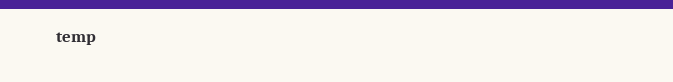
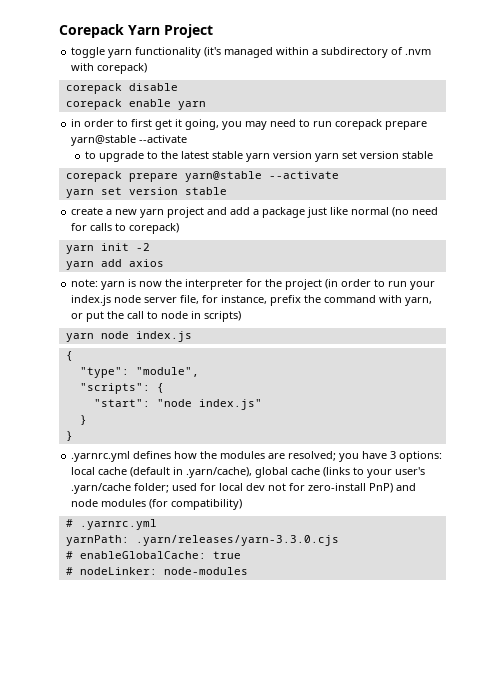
- temp
+ Corepack Yarn Project
+ toggle yarn functionality (it's managed within a subdirectory of .nvm with corepack)
+ corepack disable
+ corepack enable yarn
+ in order to first get it going, you may need to run corepack prepare yarn@stable --activate
+ to upgrade to the latest stable yarn version yarn set version stable
+ corepack prepare yarn@stable --activate
+ yarn set version stable
+ create a new yarn project and add a package just like normal (no need for calls to corepack)
+ yarn init -2
+ yarn add axios
+ note: yarn is now the interpreter for the project (in order to run your index.js node server file, for instance, prefix the command with yarn, or put the call to node in scripts)
+ yarn node index.js
+ {
+ "type": "module",
+ "scripts": {
+ "start": "node index.js"
+ }
+ }
+ .yarnrc.yml defines how the modules are resolved; you have 3 options: local cache (default in .yarn/cache), global cache (links to your user's .yarn/cache folder; used for local dev not for zero-install PnP) and node modules (for compatibility)
+ # .yarnrc.yml
+ yarnPath: .yarn/releases/yarn-3.3.0.cjs
+ # enableGlobalCache: true
+ # nodeLinker: node-modules

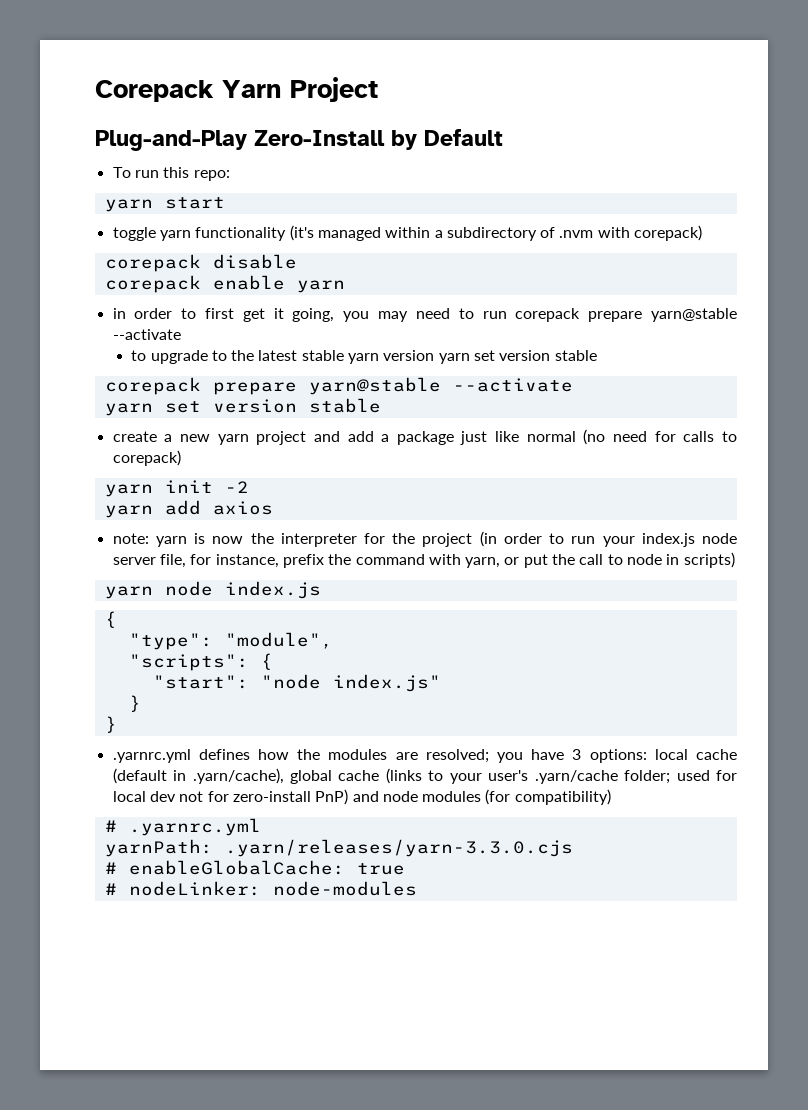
+ Plug-and-Play Zero-Install by Default
+ To run this repo:
+ yarn start

